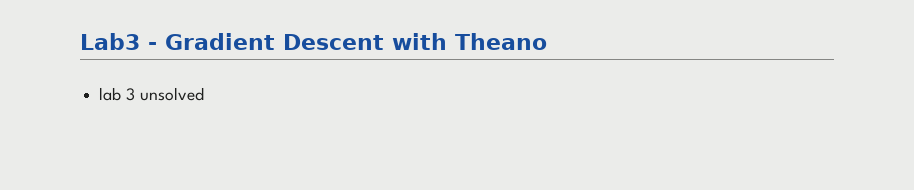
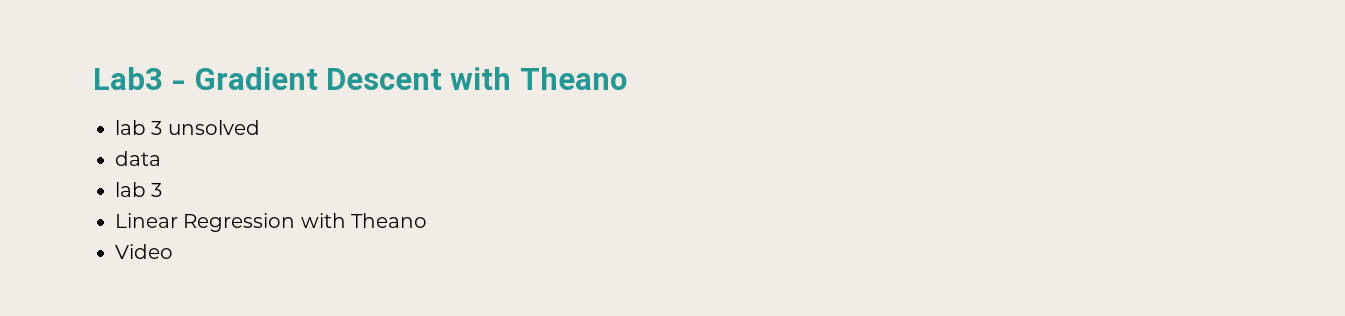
+ data
+ lab 3
+ Linear Regression with Theano
+ Video

